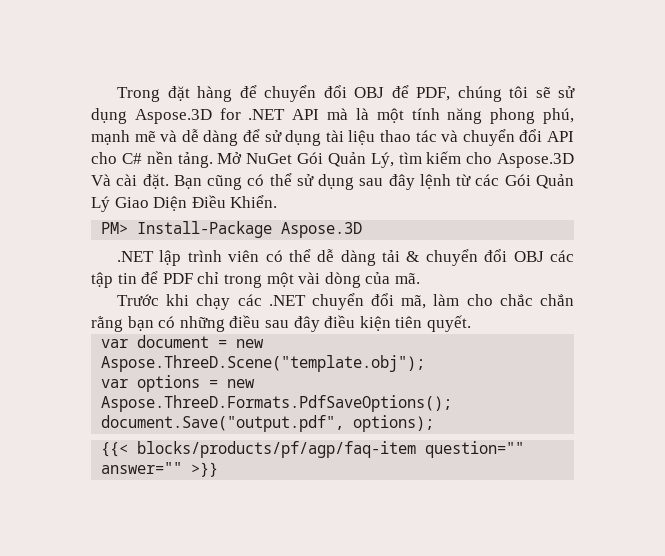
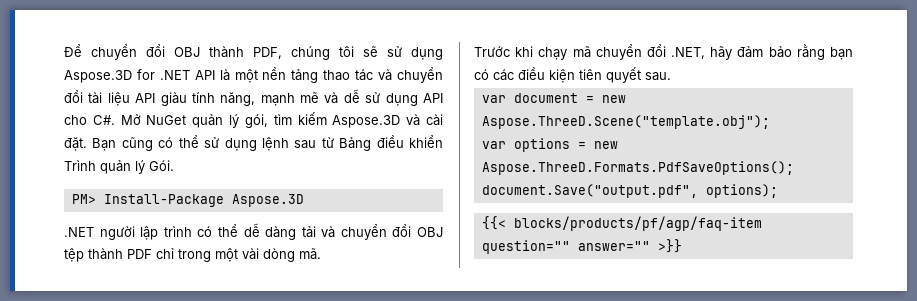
- Trong đặt hàng để chuyển đổi OBJ để PDF, chúng tôi sẽ sử dụng Aspose.3D for .NET API mà là một tính năng phong phú, mạnh mẽ và dễ dàng để sử dụng tài liệu thao tác và chuyển đổi API cho C# nền tảng. Mở NuGet Gói Quản Lý, tìm kiếm cho Aspose.3D Và cài đặt.
+ Để chuyển đổi OBJ thành PDF, chúng tôi sẽ sử dụng Aspose.3D for .NET API là một nền tảng thao tác và chuyển đổi tài liệu API giàu tính năng, mạnh mẽ và dễ sử dụng API cho C#. Mở NuGet quản lý gói, tìm kiếm Aspose.3D và cài đặt.
- Bạn cũng có thể sử dụng sau đây lệnh từ các Gói Quản Lý Giao Diện Điều Khiển.
+ Bạn cũng có thể sử dụng lệnh sau từ Bảng điều khiển Trình quản lý Gói.
- .NET lập trình viên có thể dễ dàng tải & chuyển đổi OBJ các tập tin để PDF chỉ trong một vài dòng của mã.
+ .NET người lập trình có thể dễ dàng tải và chuyển đổi OBJ tệp thành PDF chỉ trong một vài dòng mã.
- Trước khi chạy các .NET chuyển đổi mã, làm cho chắc chắn rằng bạn có những điều sau đây điều kiện tiên quyết.
+ Trước khi chạy mã chuyển đổi .NET, hãy đảm bảo rằng bạn có các điều kiện tiên quyết sau.

